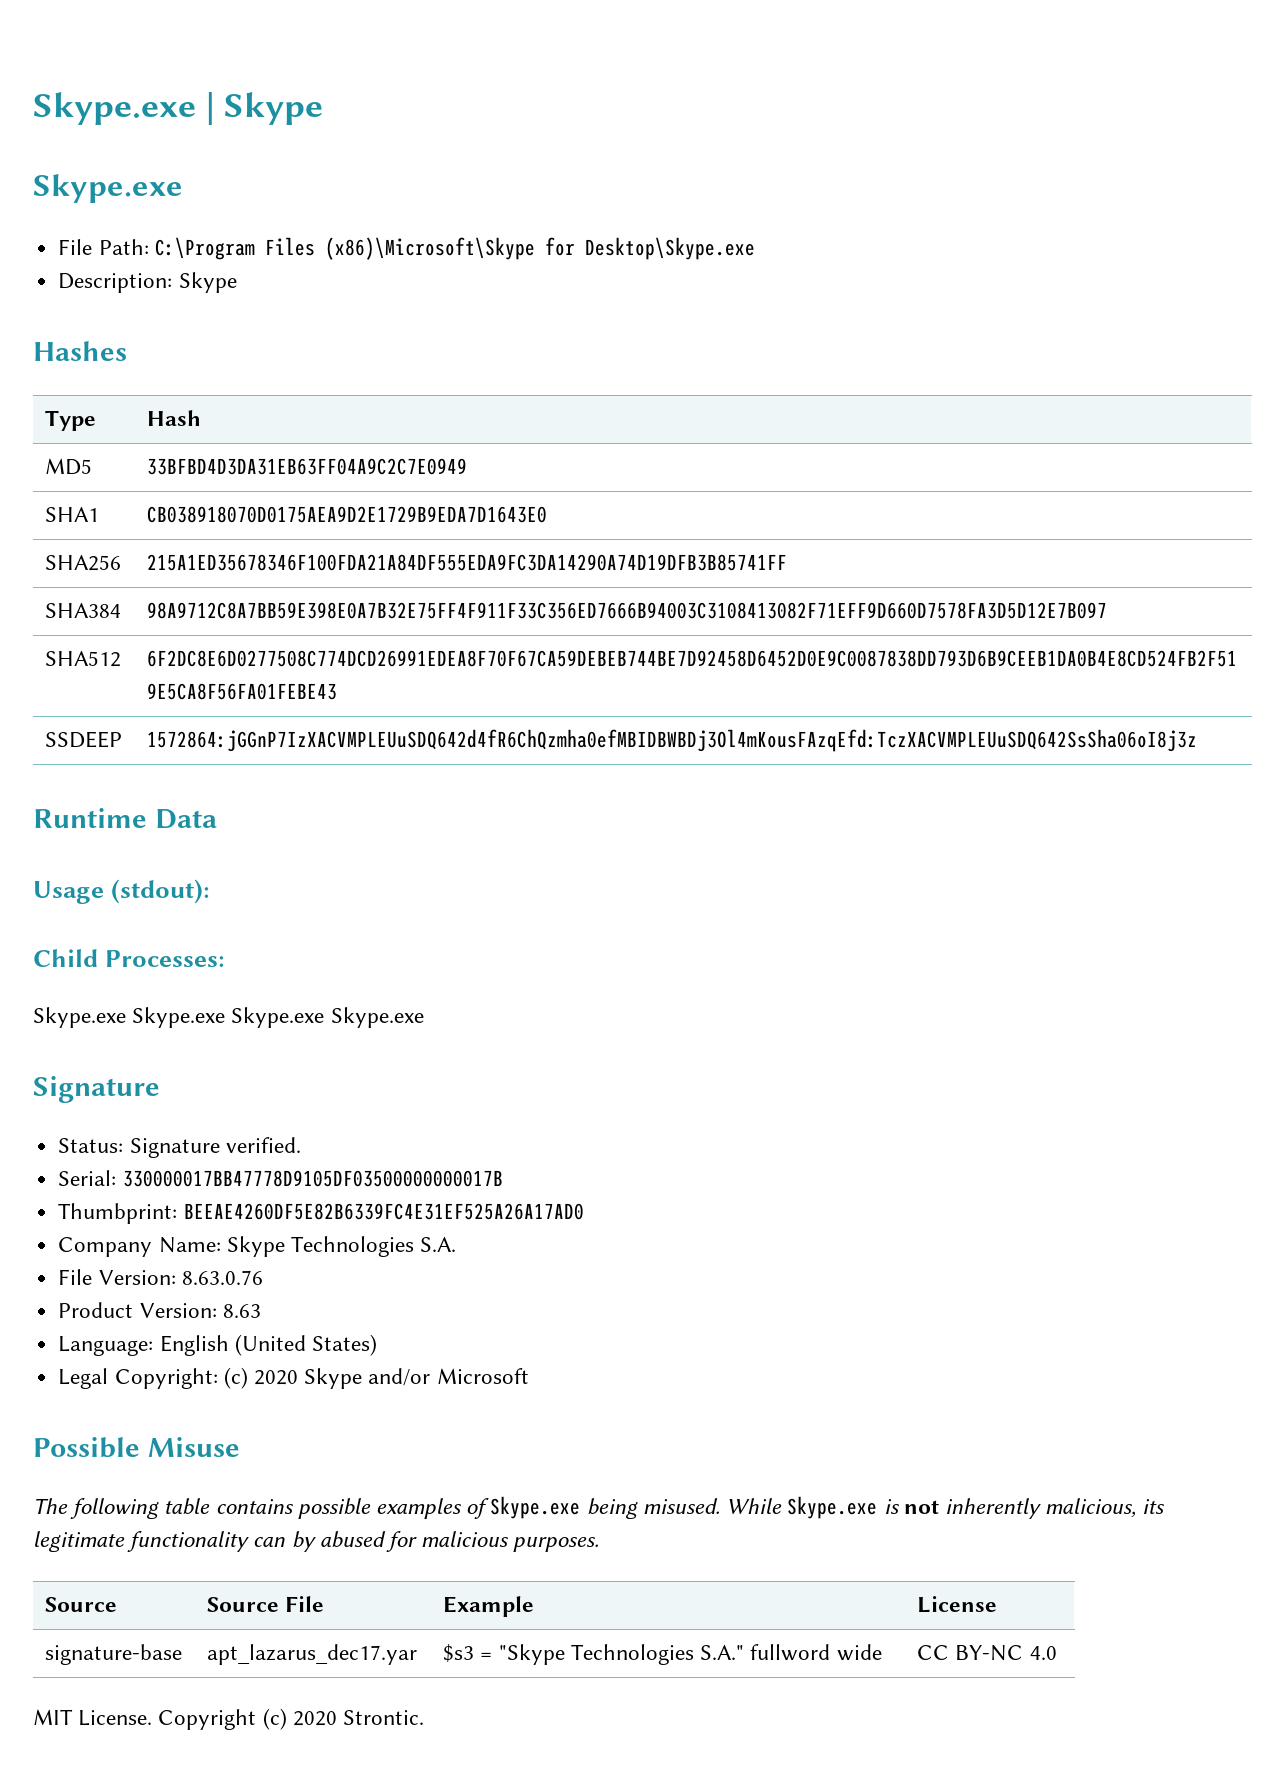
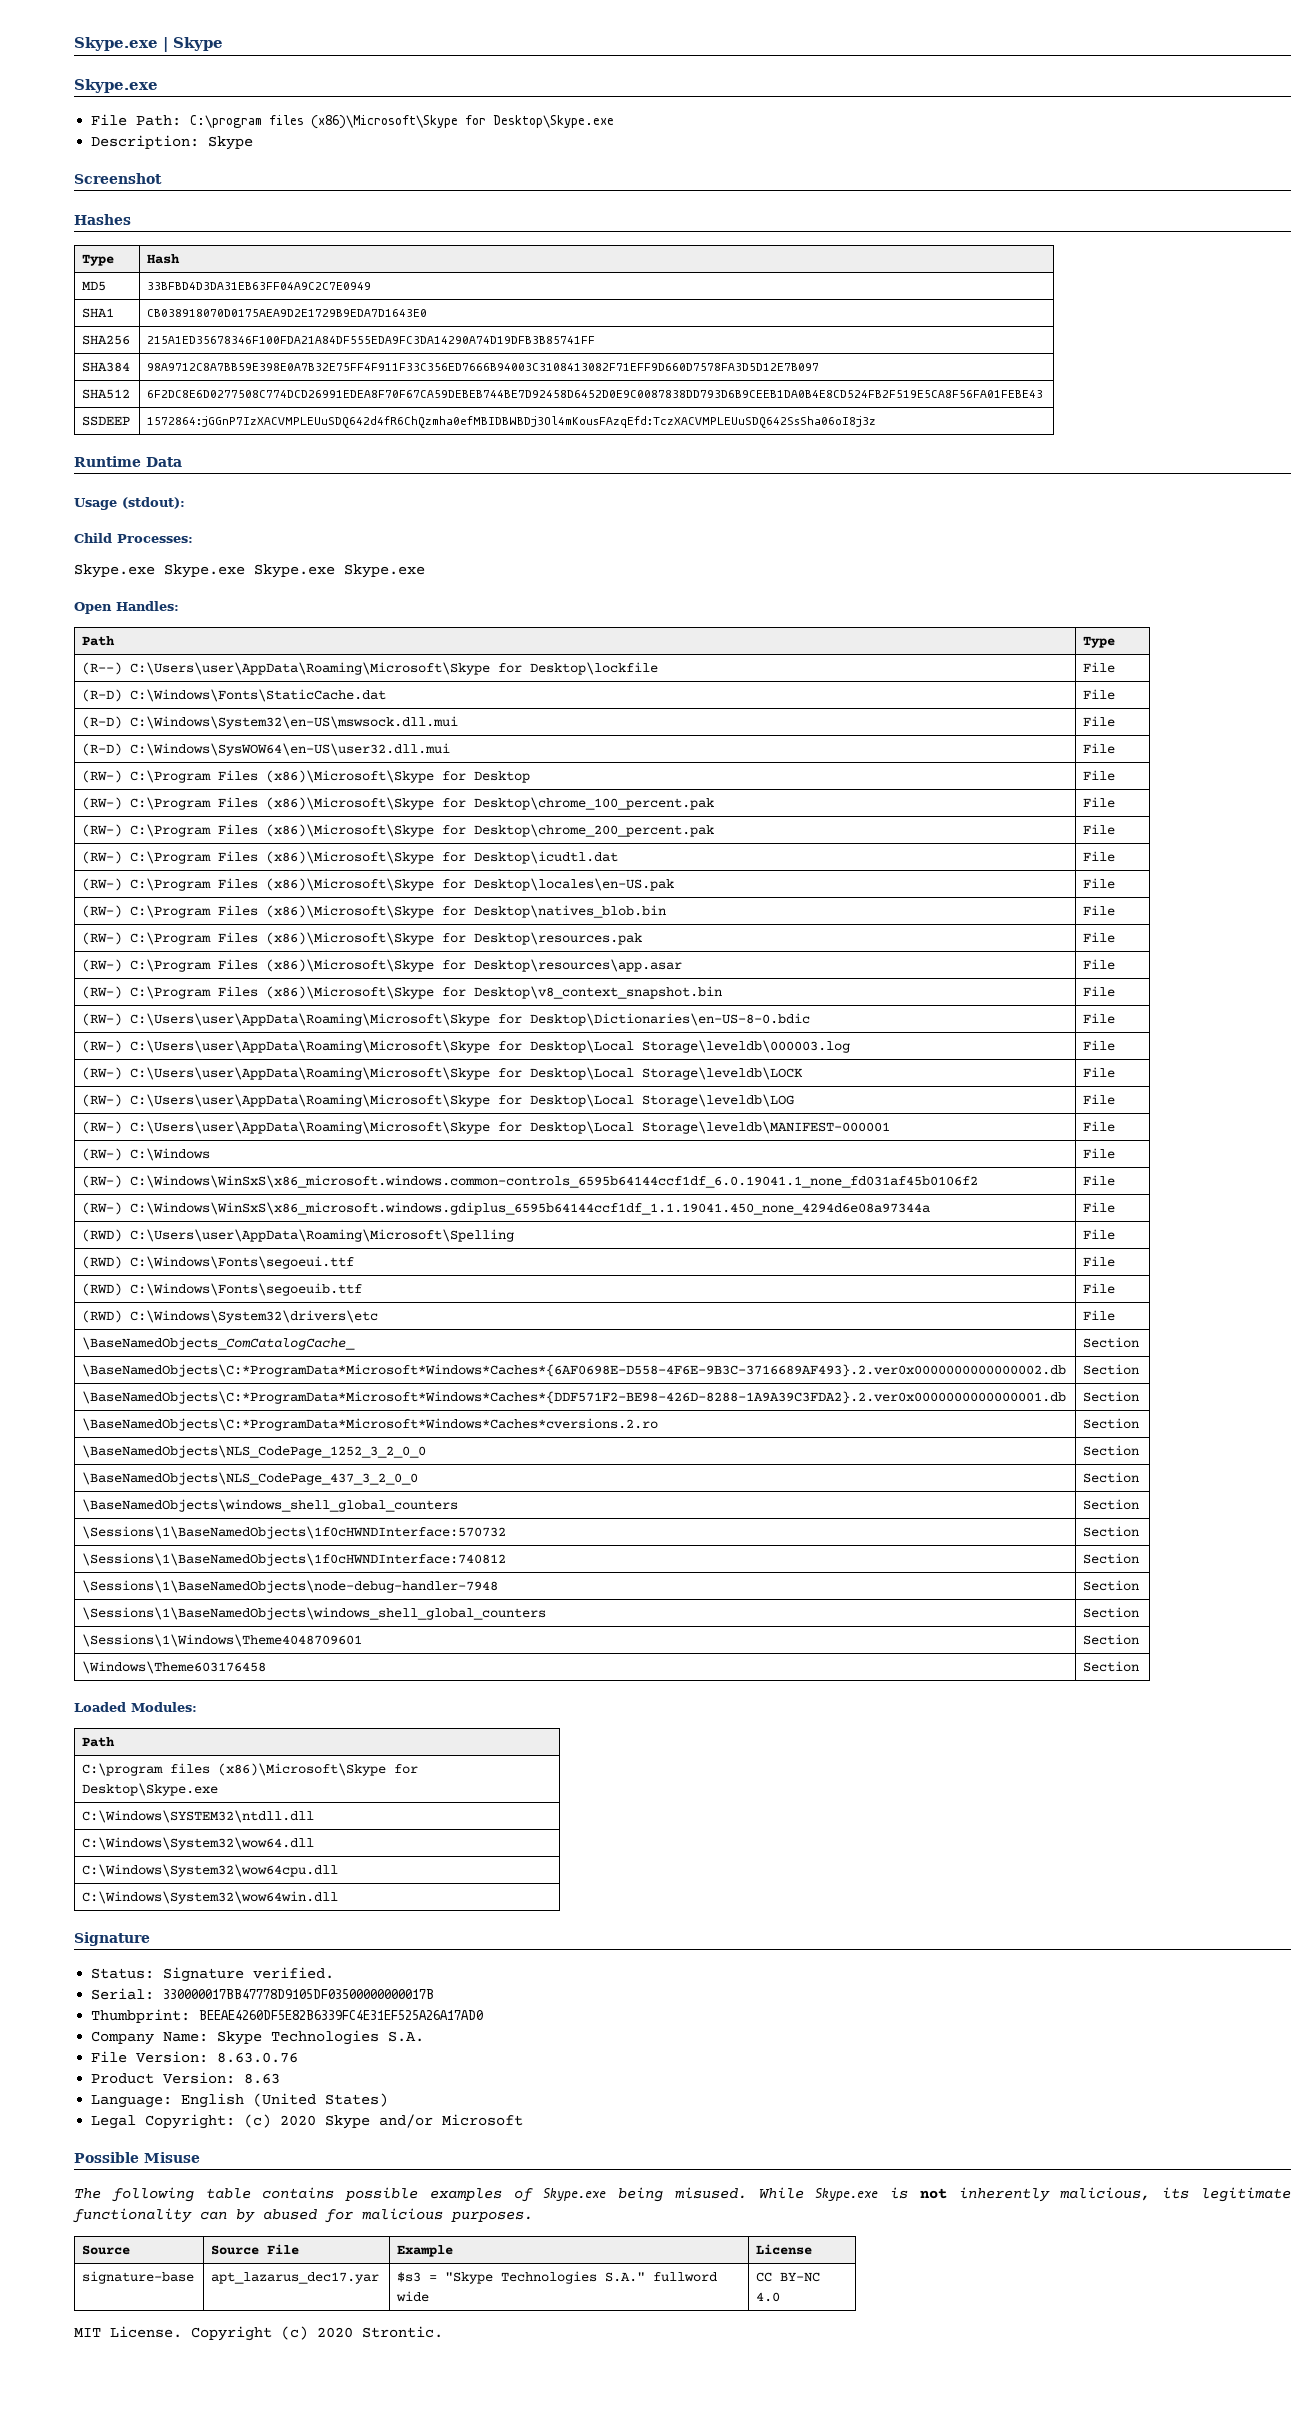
- File Path: C:\Program Files (x86)\Microsoft\Skype for Desktop\Skype.exe
+ File Path: C:\program files (x86)\Microsoft\Skype for Desktop\Skype.exe
+ Screenshot
+ Open Handles:
+ Path | Type
+ (R--) C:\Users\user\AppData\Roaming\Microsoft\Skype for Desktop\lockfile | File
+ (R-D) C:\Windows\Fonts\StaticCache.dat | File
+ (R-D) C:\Windows\System32\en-US\mswsock.dll.mui | File
+ (R-D) C:\Windows\SysWOW64\en-US\user32.dll.mui | File
+ (RW-) C:\Program Files (x86)\Microsoft\Skype for Desktop | File
+ (RW-) C:\Program Files (x86)\Microsoft\Skype for Desktop\chrome_100_percent.pak | File
+ (RW-) C:\Program Files (x86)\Microsoft\Skype for Desktop\chrome_200_percent.pak | File
+ (RW-) C:\Program Files (x86)\Microsoft\Skype for Desktop\icudtl.dat | File
+ (RW-) C:\Program Files (x86)\Microsoft\Skype for Desktop\locales\en-US.pak | File
+ (RW-) C:\Program Files (x86)\Microsoft\Skype for Desktop\natives_blob.bin | File
+ (RW-) C:\Program Files (x86)\Microsoft\Skype for Desktop\resources.pak | File
+ (RW-) C:\Program Files (x86)\Microsoft\Skype for Desktop\resources\app.asar | File
+ (RW-) C:\Program Files (x86)\Microsoft\Skype for Desktop\v8_context_snapshot.bin | File
+ (RW-) C:\Users\user\AppData\Roaming\Microsoft\Skype for Desktop\Dictionaries\en-US-8-0.bdic | File
+ (RW-) C:\Users\user\AppData\Roaming\Microsoft\Skype for Desktop\Local Storage\leveldb\000003.log | File
+ (RW-) C:\Users\user\AppData\Roaming\Microsoft\Skype for Desktop\Local Storage\leveldb\LOCK | File
+ (RW-) C:\Users\user\AppData\Roaming\Microsoft\Skype for Desktop\Local Storage\leveldb\LOG | File
+ (RW-) C:\Users\user\AppData\Roaming\Microsoft\Skype for Desktop\Local Storage\leveldb\MANIFEST-000001 | File
+ (RW-) C:\Windows | File
+ (RW-) C:\Windows\WinSxS\x86_microsoft.windows.common-controls_6595b64144ccf1df_6.0.19041.1_none_fd031af45b0106f2 | File
+ (RW-) C:\Windows\WinSxS\x86_microsoft.windows.gdiplus_6595b64144ccf1df_1.1.19041.450_none_4294d6e08a97344a | File
+ (RWD) C:\Users\user\AppData\Roaming\Microsoft\Spelling | File
+ (RWD) C:\Windows\Fonts\segoeui.ttf | File
+ (RWD) C:\Windows\Fonts\segoeuib.ttf | File
+ (RWD) C:\Windows\System32\drivers\etc | File
+ \BaseNamedObjects_ComCatalogCache_ | Section
+ \BaseNamedObjects\C:*ProgramData*Microsoft*Windows*Caches*{6AF0698E-D558-4F6E-9B3C-3716689AF493}.2.ver0x0000000000000002.db | Section
+ \BaseNamedObjects\C:*ProgramData*Microsoft*Windows*Caches*{DDF571F2-BE98-426D-8288-1A9A39C3FDA2}.2.ver0x0000000000000001.db | Section
+ \BaseNamedObjects\C:*ProgramData*Microsoft*Windows*Caches*cversions.2.ro | Section
+ \BaseNamedObjects\NLS_CodePage_1252_3_2_0_0 | Section
+ \BaseNamedObjects\NLS_CodePage_437_3_2_0_0 | Section
+ \BaseNamedObjects\windows_shell_global_counters | Section
+ \Sessions\1\BaseNamedObjects\1f0cHWNDInterface:570732 | Section
+ \Sessions\1\BaseNamedObjects\1f0cHWNDInterface:740812 | Section
+ \Sessions\1\BaseNamedObjects\node-debug-handler-7948 | Section
+ \Sessions\1\BaseNamedObjects\windows_shell_global_counters | Section
+ \Sessions\1\Windows\Theme4048709601 | Section
+ \Windows\Theme603176458 | Section
+ Loaded Modules:
+ Path
+ C:\program files (x86)\Microsoft\Skype for Desktop\Skype.exe
+ C:\Windows\SYSTEM32\ntdll.dll
+ C:\Windows\System32\wow64.dll
+ C:\Windows\System32\wow64cpu.dll
+ C:\Windows\System32\wow64win.dll

